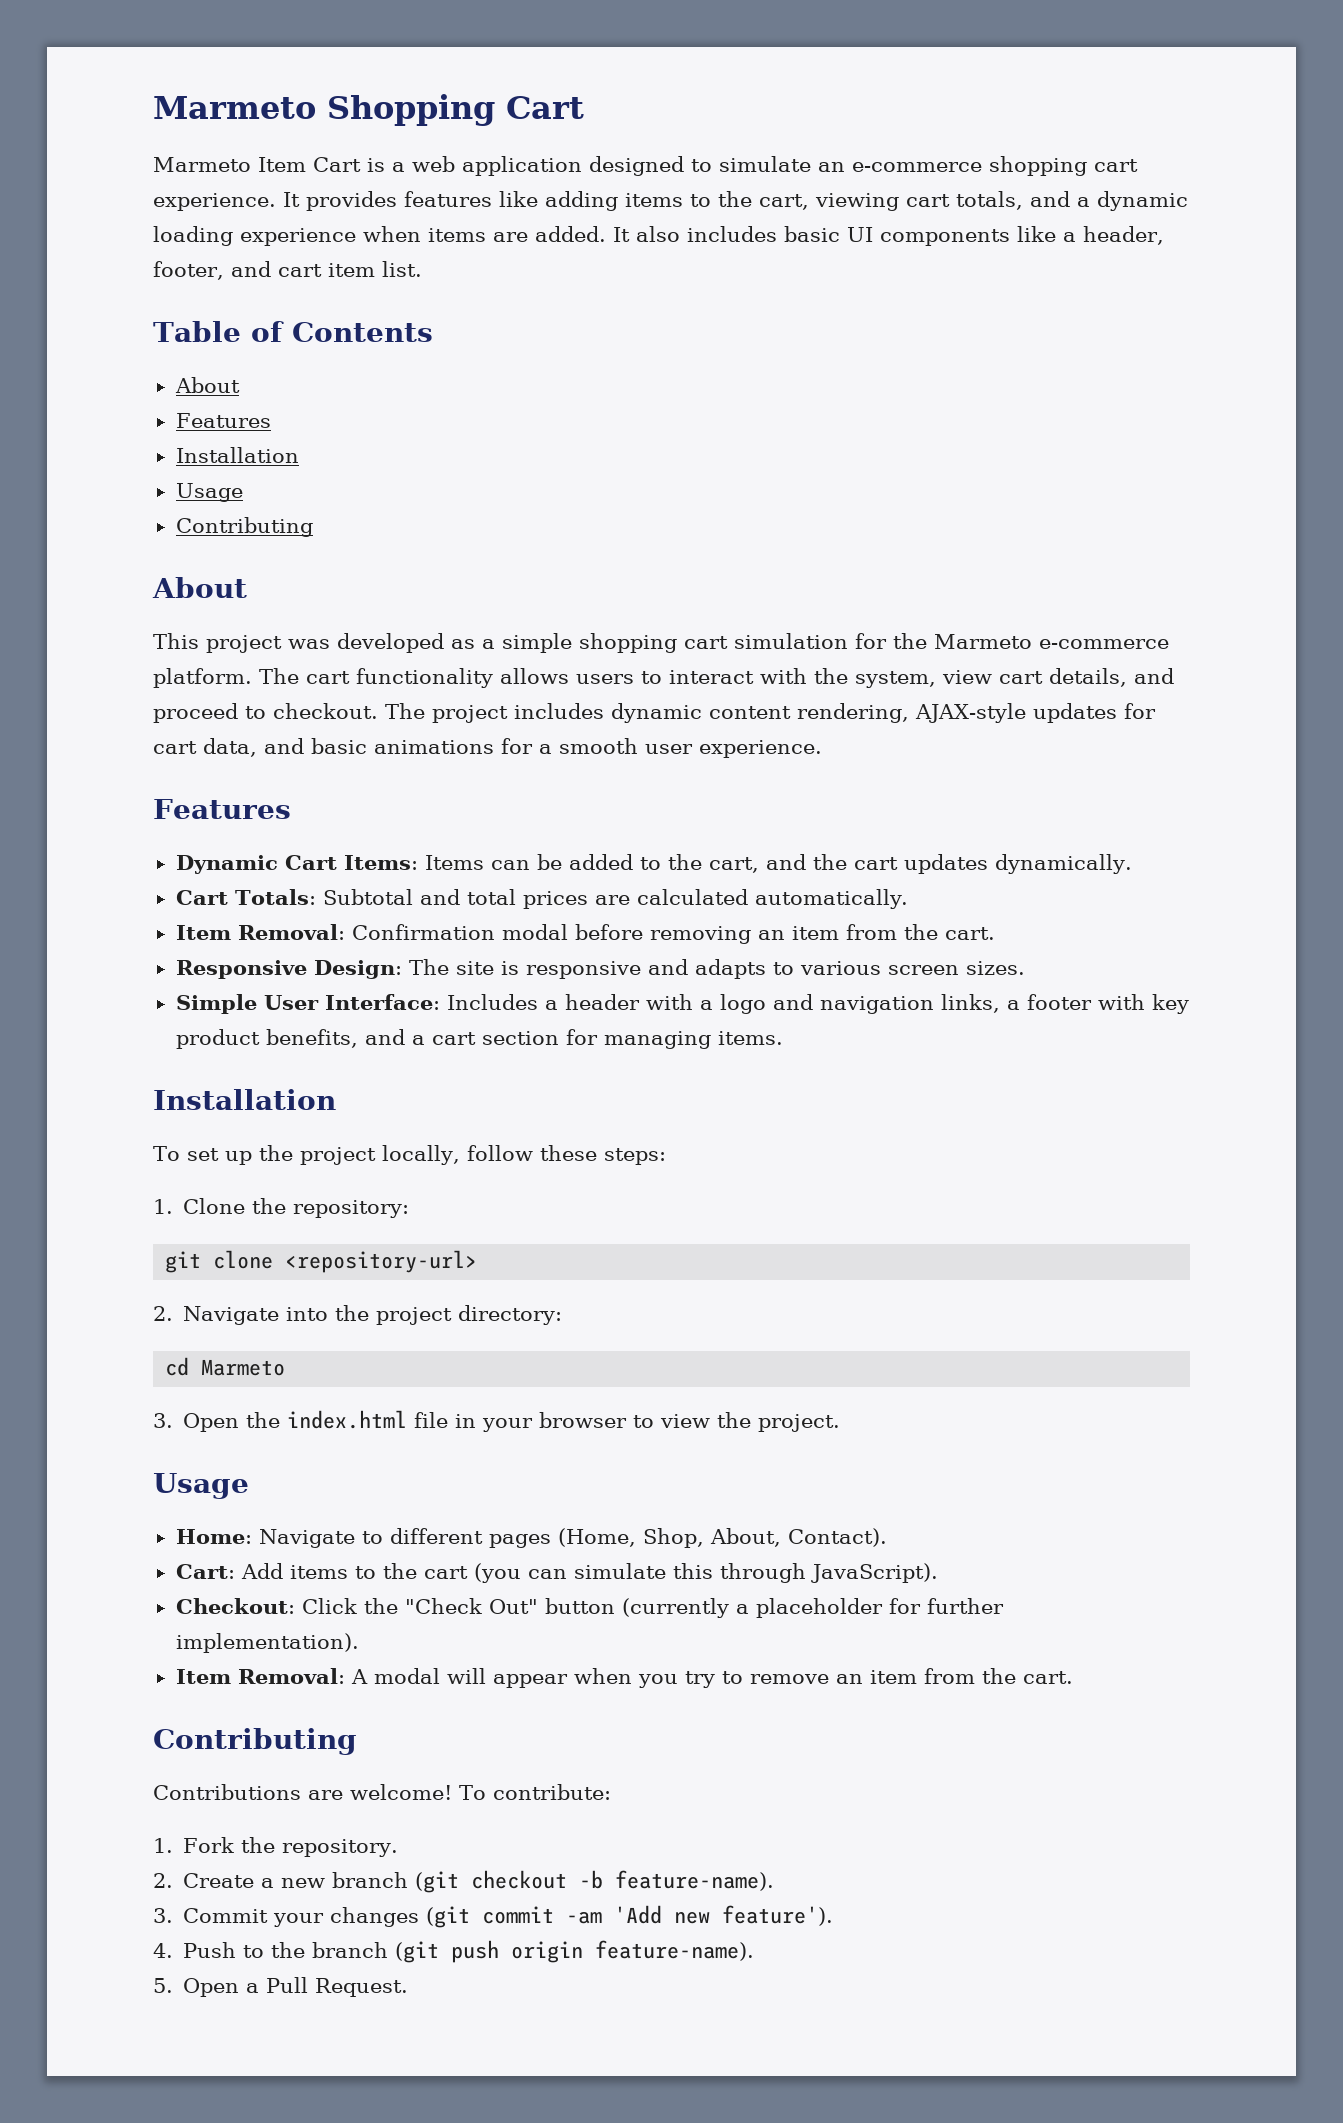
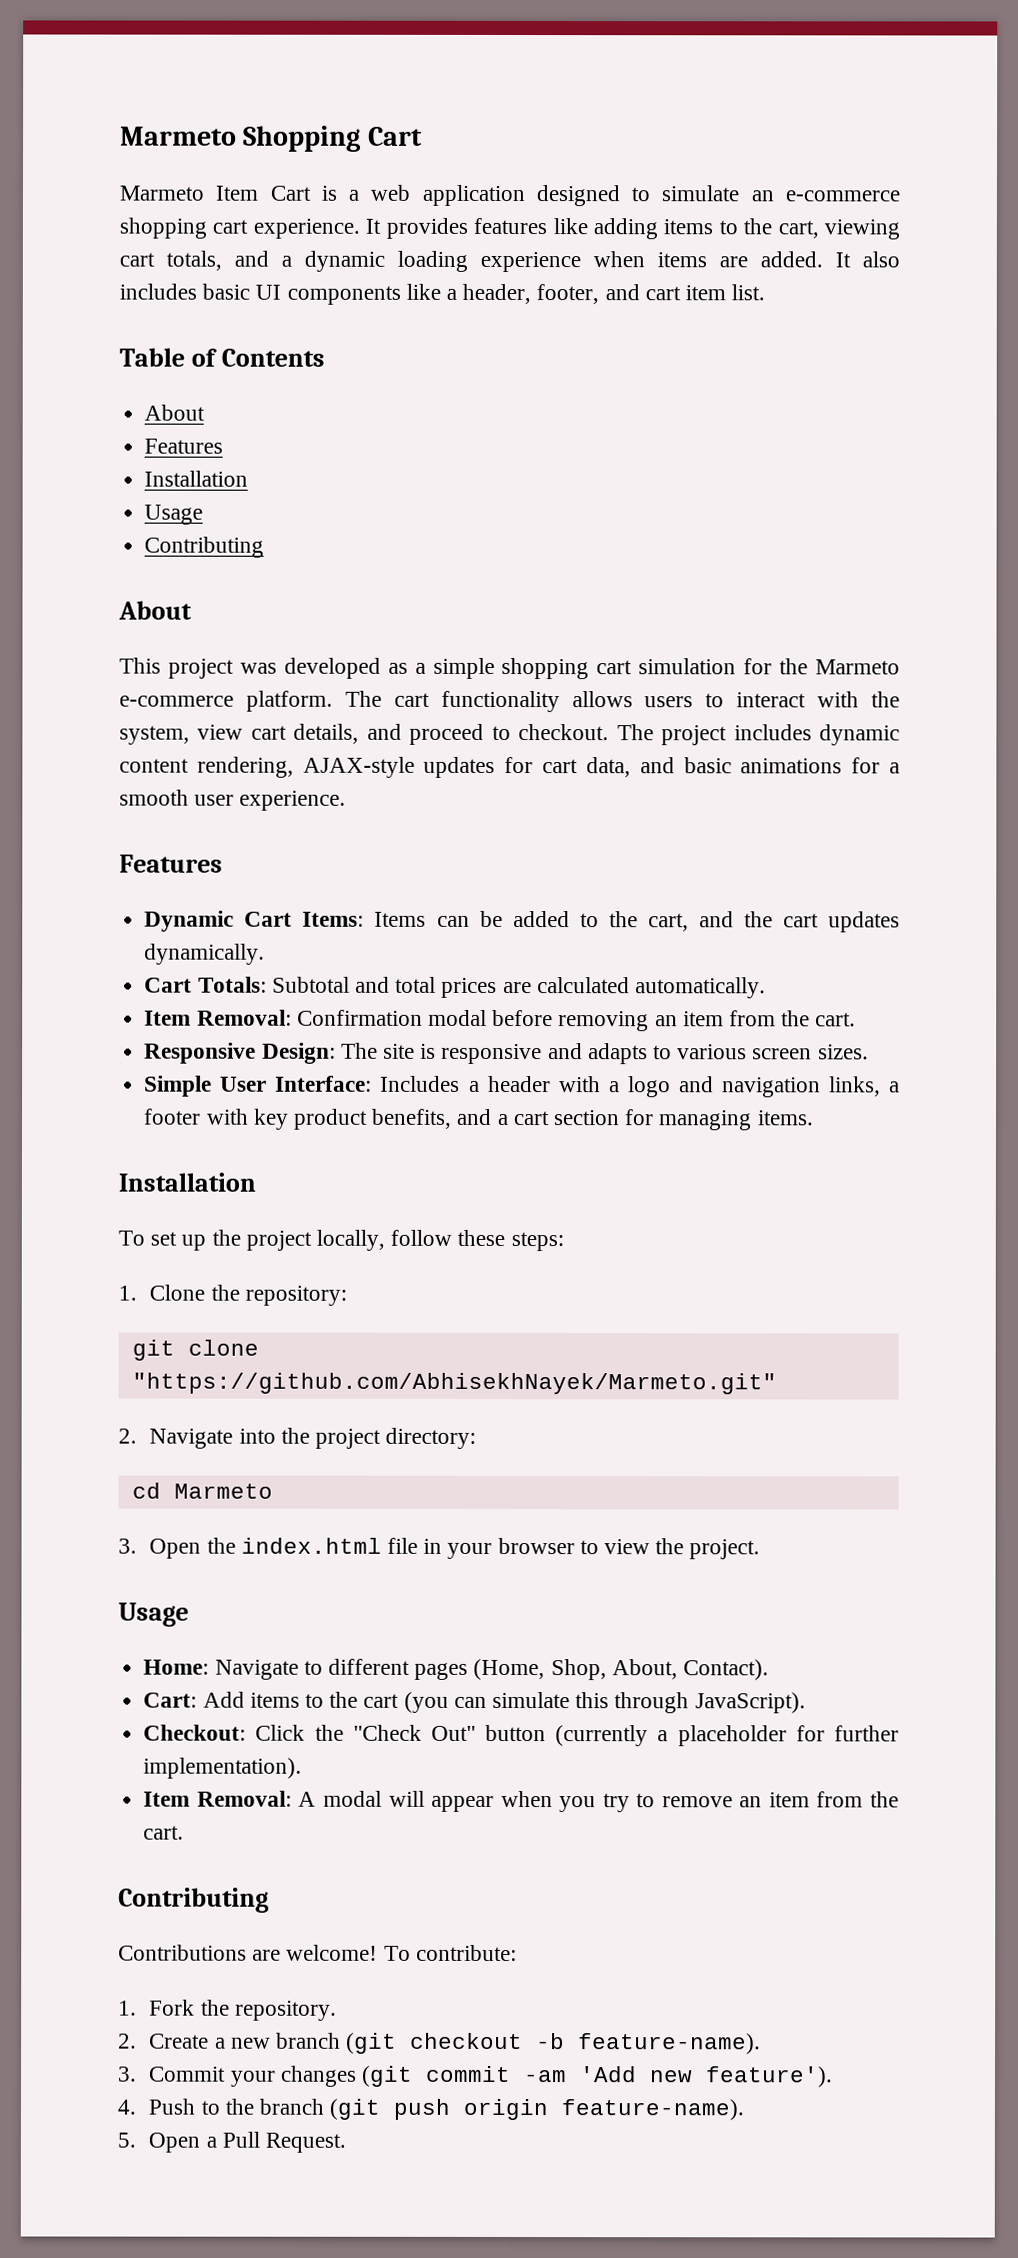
- git clone <repository-url>
+ git clone "https://github.com/AbhisekhNayek/Marmeto.git"

